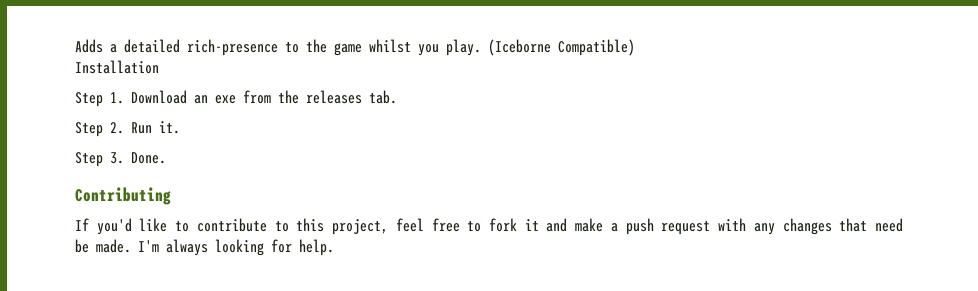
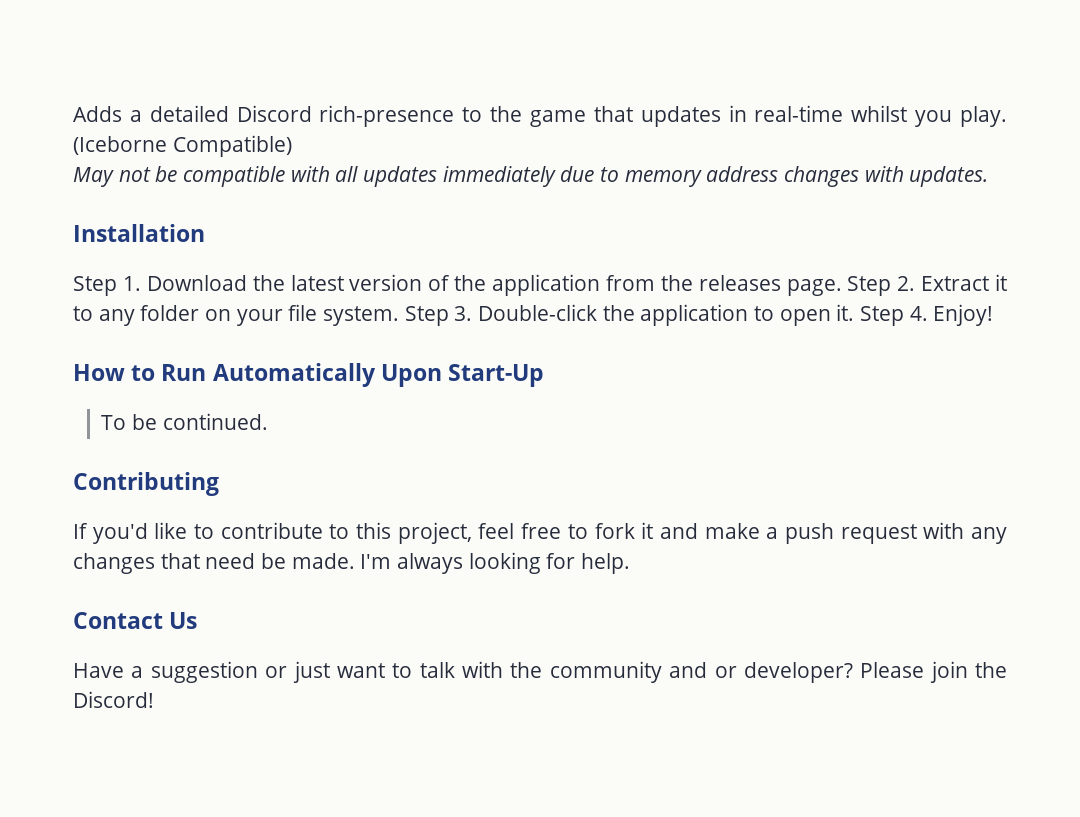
- Adds a detailed rich-presence to the game whilst you play.
+ Adds a detailed Discord rich-presence to the game that updates in real-time whilst you play.
+ May not be compatible with all updates immediately due to memory address changes with updates.
  Installation
- Step 1. Download an exe from the releases tab.
- Step 2. Run it.
- Step 3. Done.
+ Step 1. Download the latest version of the application from the releases page. Step 2. Extract it to any folder on your file system. Step 3. Double-click the application to open it. Step 4. Enjoy!
+ How to Run Automatically Upon Start-Up
+ To be continued.
+ Contact Us
+ Have a suggestion or just want to talk with the community and or developer? Please join the Discord!

